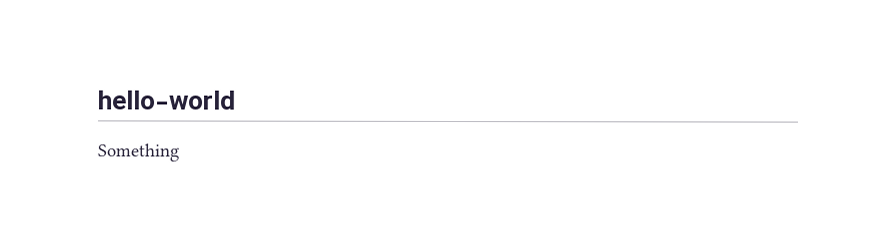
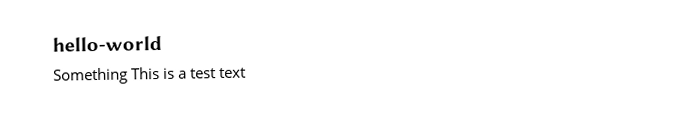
- Something
+ Something This is a test text

